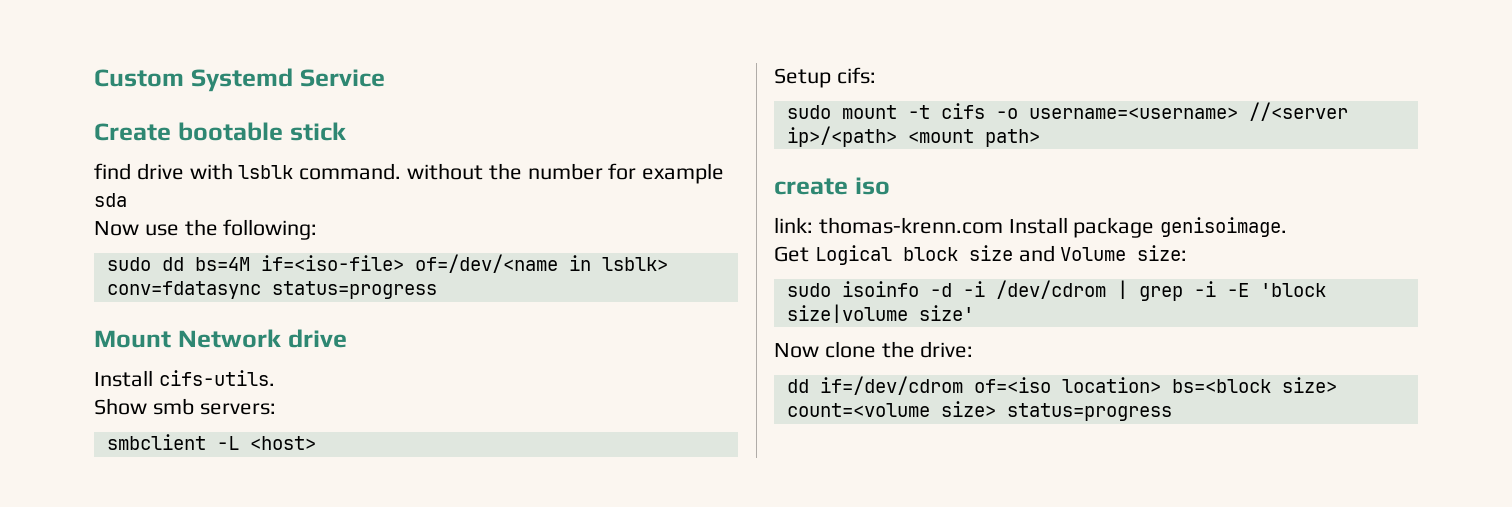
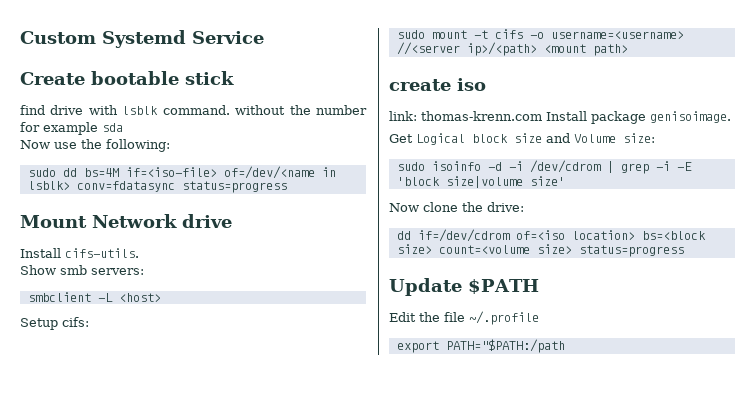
+ Update $PATH
+ Edit the file ~/.profile
+ export PATH="$PATH:/path

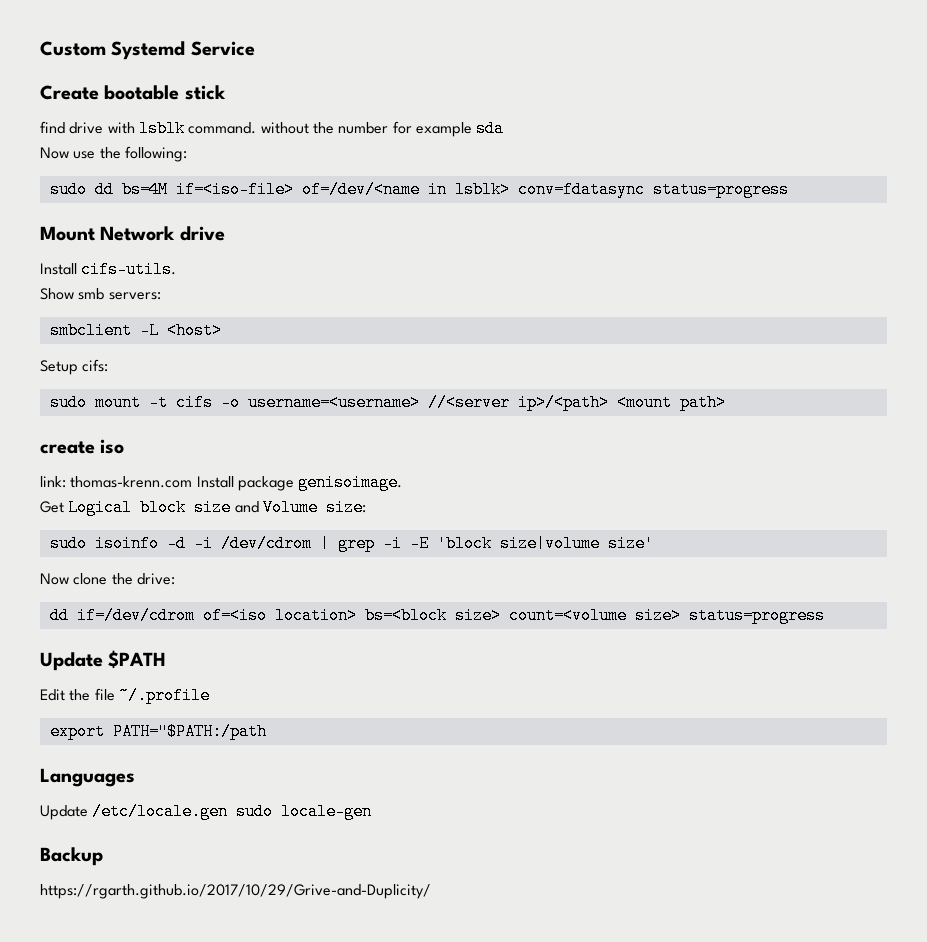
+ Languages
+ Update /etc/locale.gen sudo locale-gen
+ Backup
+ https://rgarth.github.io/2017/10/29/Grive-and-Duplicity/

